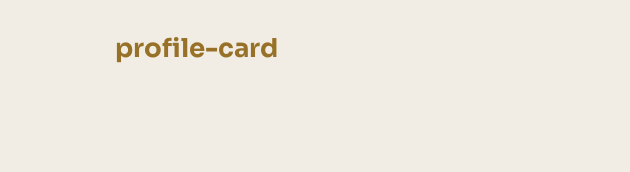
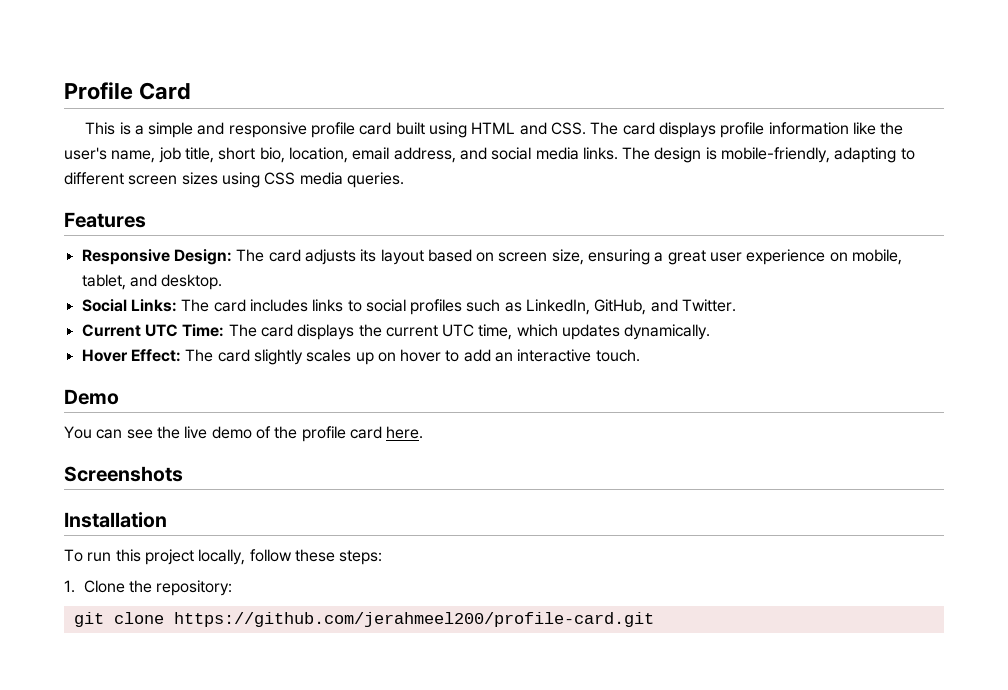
- profile-card
+ Profile Card
+ This is a simple and responsive profile card built using HTML and CSS. The card displays profile information like the user's name, job title, short bio, location, email address, and social media links. The design is mobile-friendly, adapting to different screen sizes using CSS media queries.
+ Features
+ Responsive Design: The card adjusts its layout based on screen size, ensuring a great user experience on mobile, tablet, and desktop.
+ Social Links: The card includes links to social profiles such as LinkedIn, GitHub, and Twitter.
+ Current UTC Time: The card displays the current UTC time, which updates dynamically.
+ Hover Effect: The card slightly scales up on hover to add an interactive touch.
+ Demo
+ You can see the live demo of the profile card here.
+ Screenshots
+ Installation
+ To run this project locally, follow these steps:
+ 1. Clone the repository:
+ git clone https://github.com/jerahmeel200/profile-card.git

